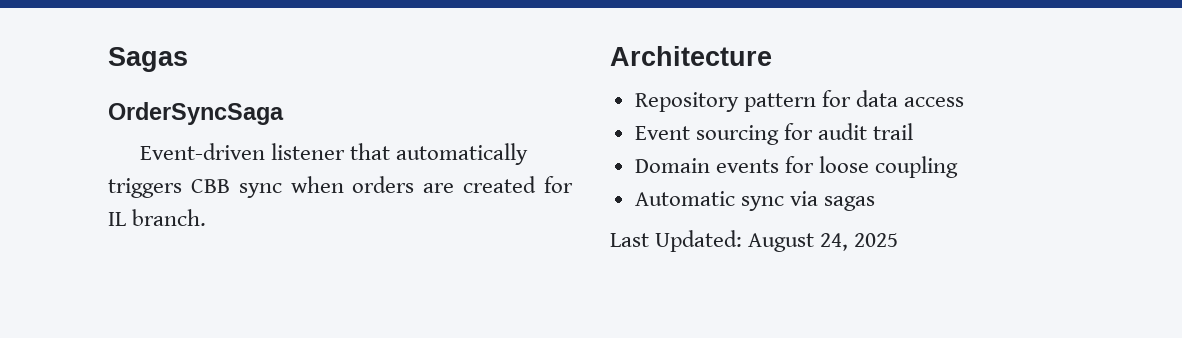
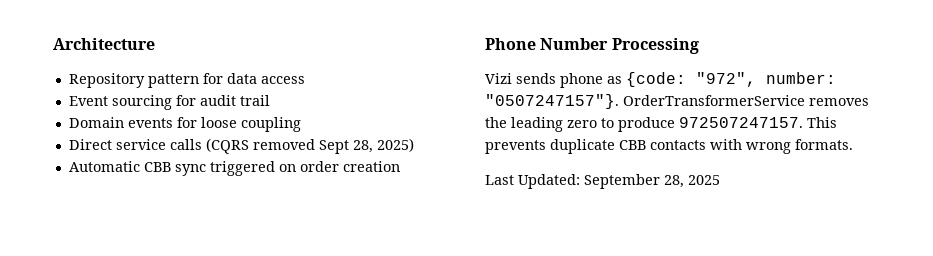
- Sagas
- OrderSyncSaga
- Event-driven listener that automatically triggers CBB sync when orders are created for IL branch.
- Automatic sync via sagas
+ Direct service calls (CQRS removed Sept 28, 2025)
+ Automatic CBB sync triggered on order creation
+ Phone Number Processing
+ Vizi sends phone as {code: "972", number: "0507247157"}. OrderTransformerService removes the leading zero to produce 972507247157. This prevents duplicate CBB contacts with wrong formats.
- Last Updated: August 24, 2025
+ Last Updated: September 28, 2025

